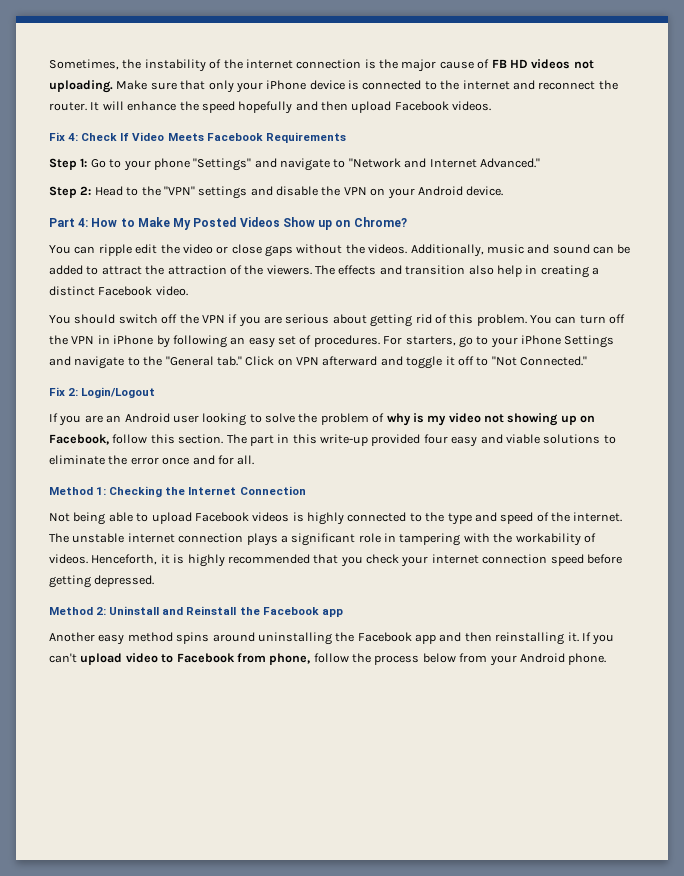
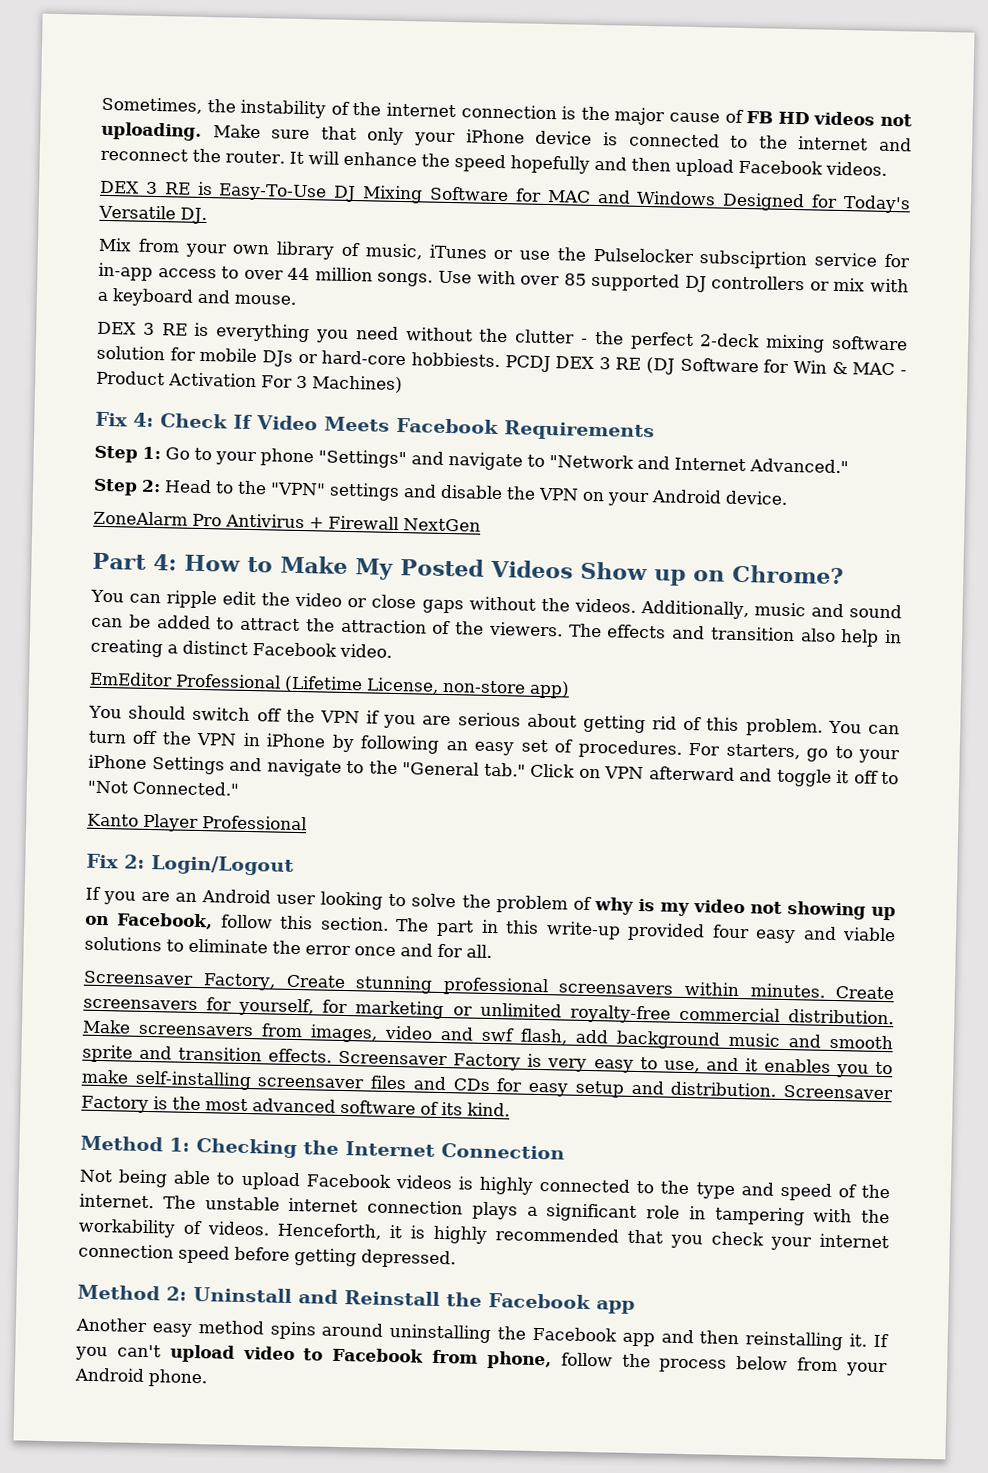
+ DEX 3 RE is Easy-To-Use DJ Mixing Software for MAC and Windows Designed for Today's Versatile DJ.
+ Mix from your own library of music, iTunes or use the Pulselocker subsciprtion service for in-app access to over 44 million songs. Use with over 85 supported DJ controllers or mix with a keyboard and mouse.
+ DEX 3 RE is everything you need without the clutter - the perfect 2-deck mixing software solution for mobile DJs or hard-core hobbiests. PCDJ DEX 3 RE (DJ Software for Win & MAC - Product Activation For 3 Machines)
+ ZoneAlarm Pro Antivirus + Firewall NextGen
+ EmEditor Professional (Lifetime License, non-store app)
+ Kanto Player Professional
+ Screensaver Factory, Create stunning professional screensavers within minutes. Create screensavers for yourself, for marketing or unlimited royalty-free commercial distribution. Make screensavers from images, video and swf flash, add background music and smooth sprite and transition effects. Screensaver Factory is very easy to use, and it enables you to make self-installing screensaver files and CDs for easy setup and distribution. Screensaver Factory is the most advanced software of its kind.

